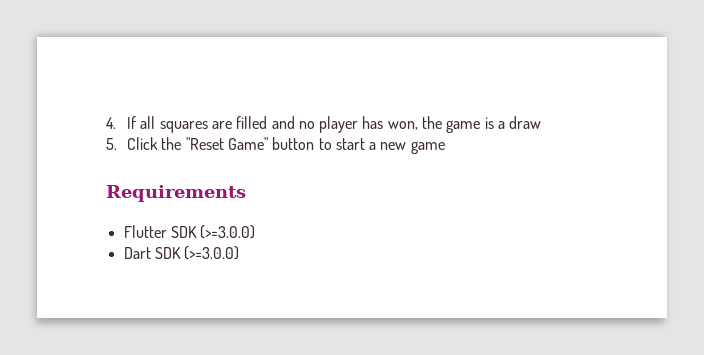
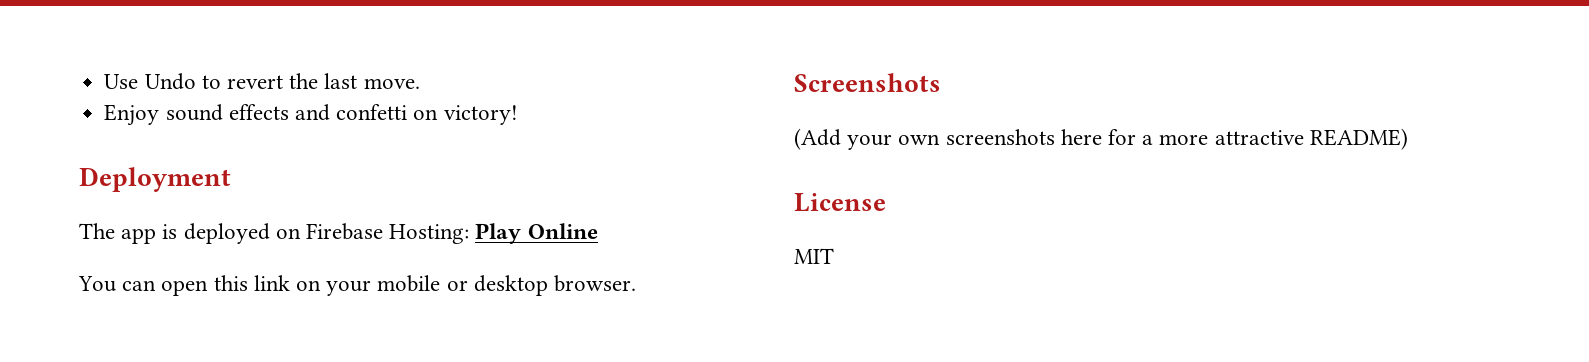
- 4. If all squares are filled and no player has won, the game is a draw
- 5. Click the "Reset Game" button to start a new game
- Requirements
- Flutter SDK (>=3.0.0)
- Dart SDK (>=3.0.0)
+ Use Undo to revert the last move.
+ Enjoy sound effects and confetti on victory!
+ Deployment
+ The app is deployed on Firebase Hosting: Play Online
+ You can open this link on your mobile or desktop browser.
+ Screenshots
+ (Add your own screenshots here for a more attractive README)
+ License
+ MIT

